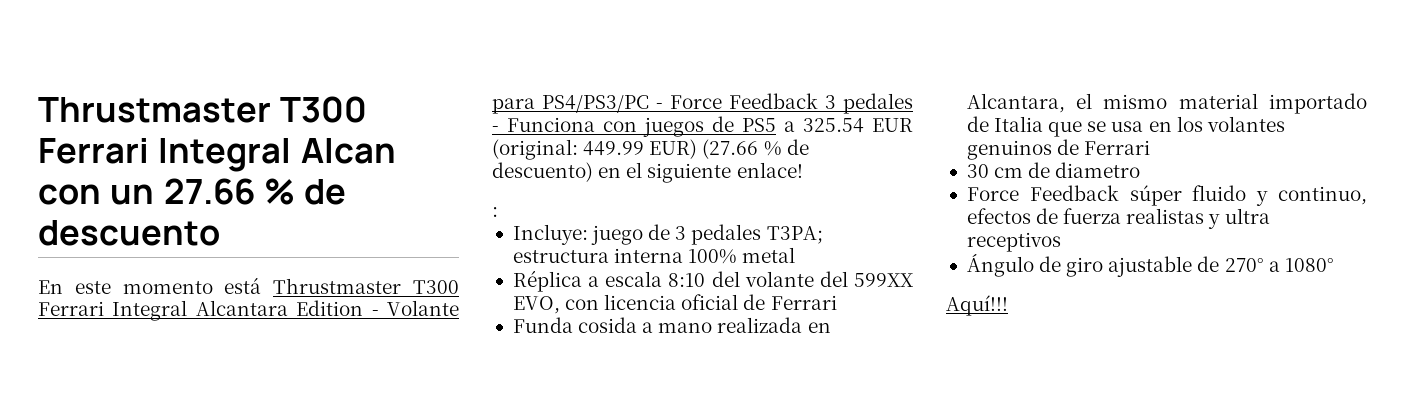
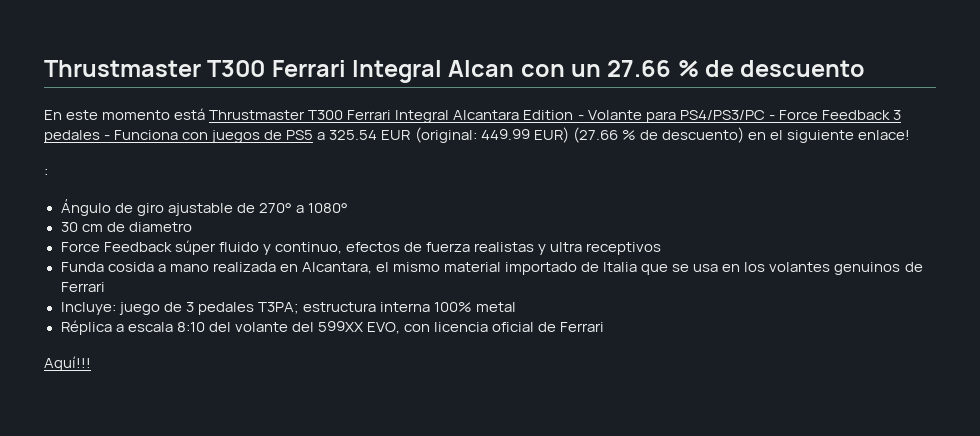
+ Ángulo de giro ajustable de 270° a 1080°
+ 30 cm de diametro
+ Force Feedback súper fluido y continuo, efectos de fuerza realistas y ultra receptivos
+ Funda cosida a mano realizada en Alcantara, el mismo material importado de Italia que se usa en los volantes genuinos de Ferrari
- Funda cosida a mano realizada en Alcantara, el mismo material importado de Italia que se usa en los volantes genuinos de Ferrari
- 30 cm de diametro
- Force Feedback súper fluido y continuo, efectos de fuerza realistas y ultra receptivos
- Ángulo de giro ajustable de 270° a 1080°

